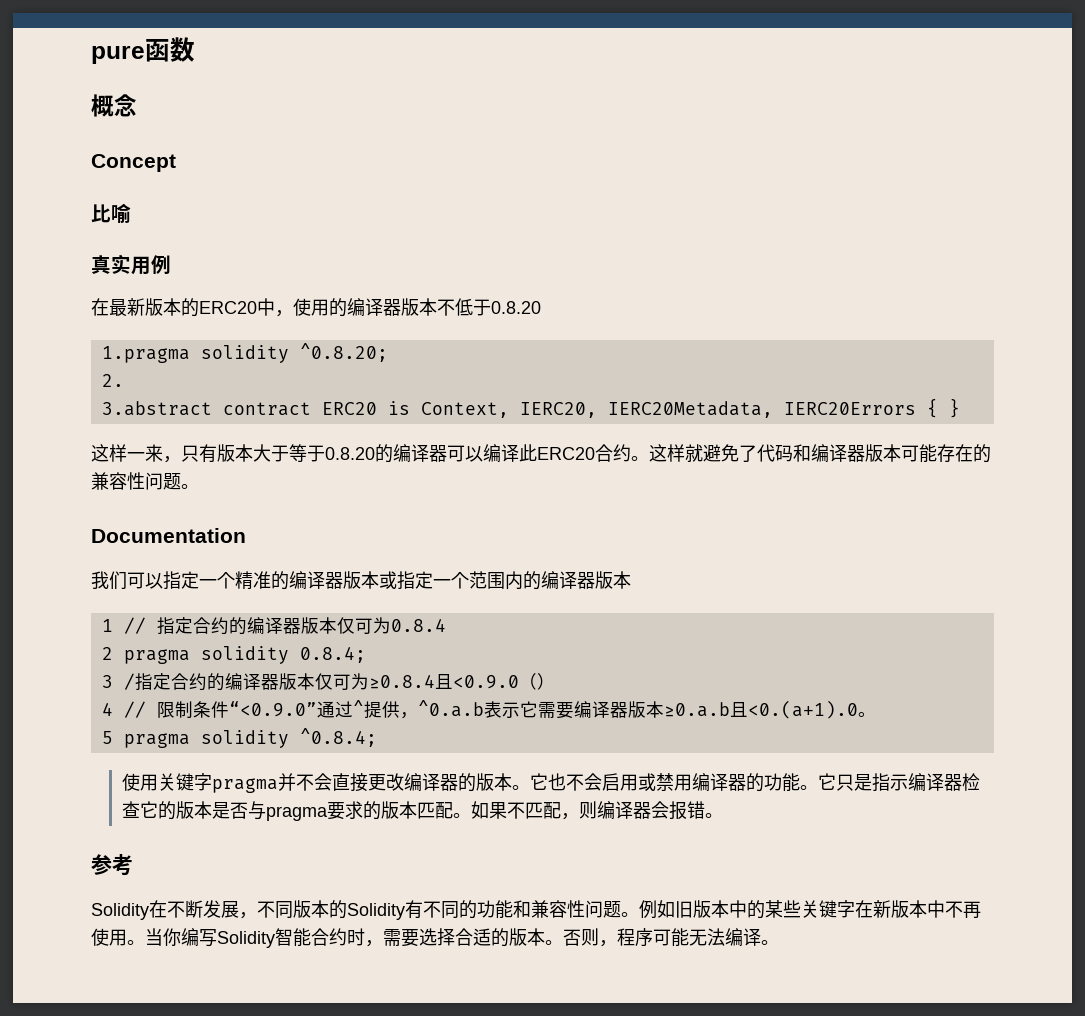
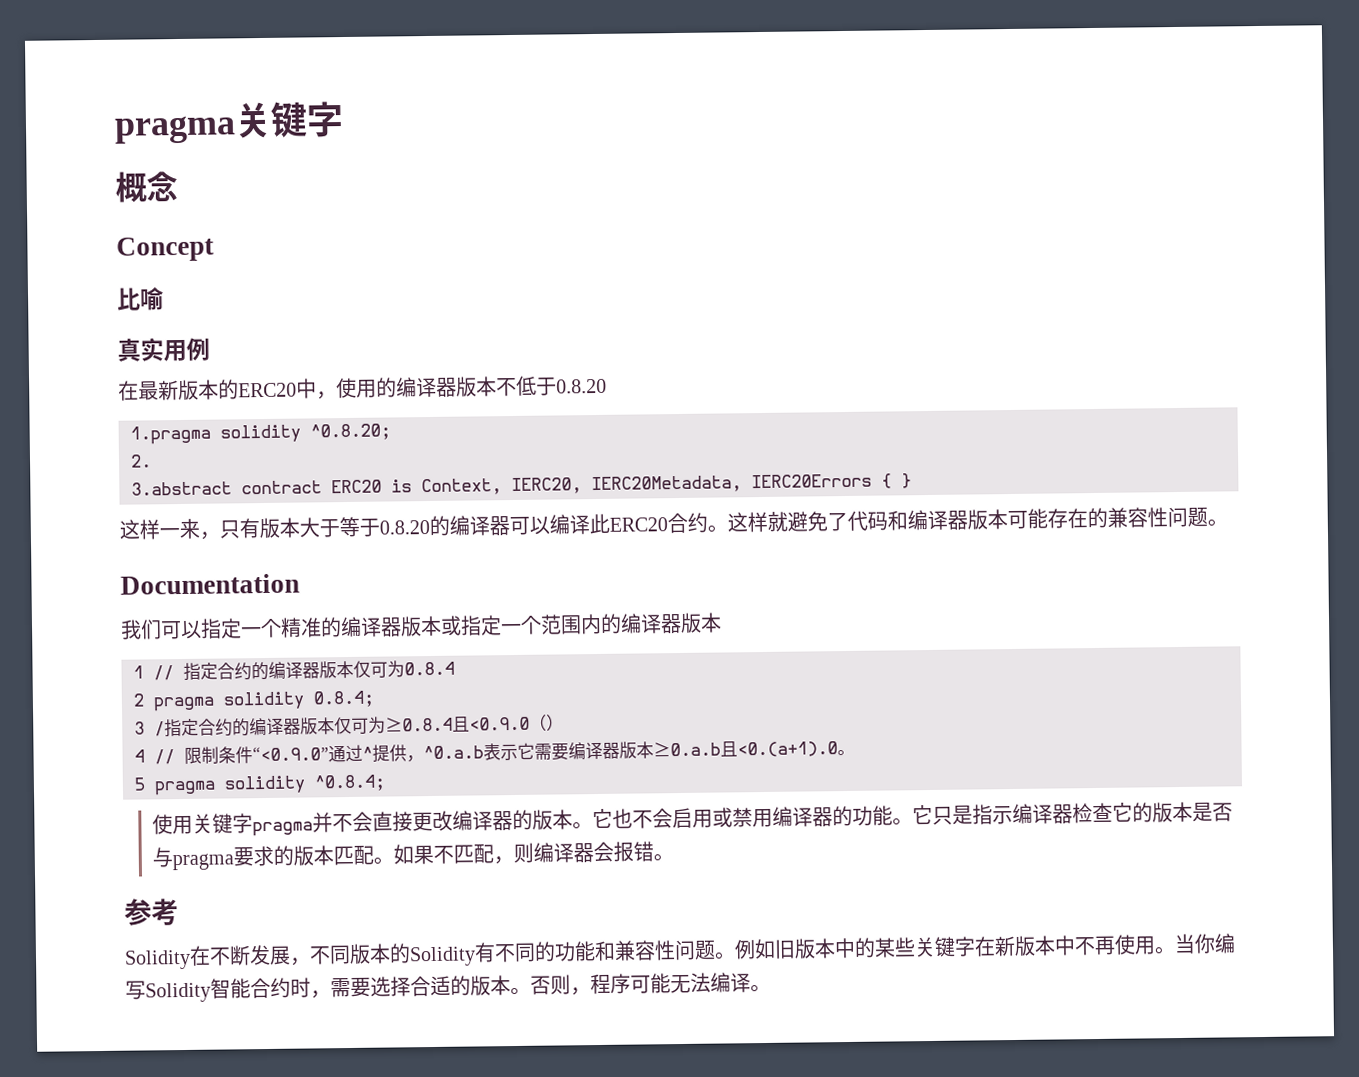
- pure函数
+ pragma关键字

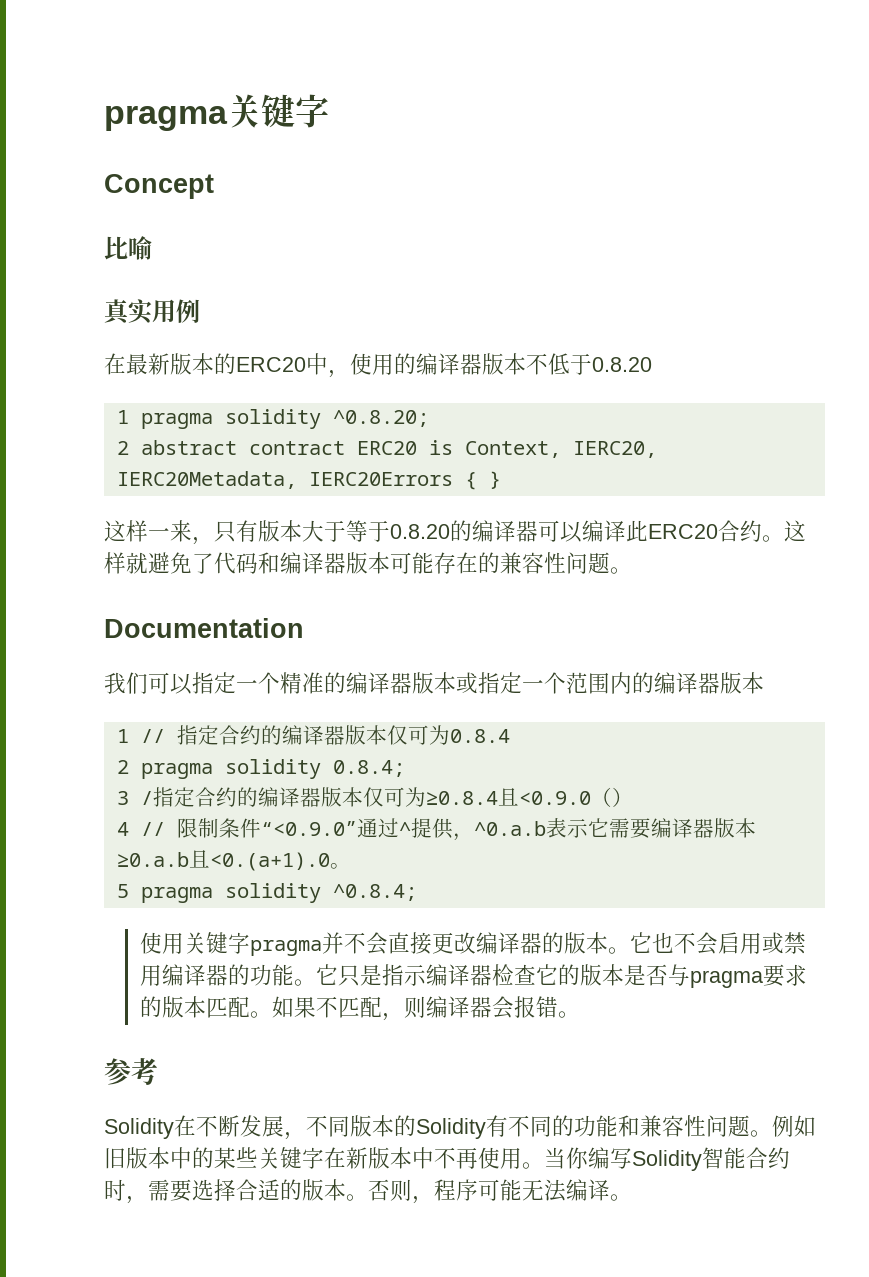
- 概念
- 1.pragma solidity ^0.8.20;
+ 1 pragma solidity ^0.8.20;
- 2.
- 3.abstract contract ERC20 is Context, IERC20, IERC20Metadata, IERC20Errors { }
+ 2 abstract contract ERC20 is Context, IERC20, IERC20Metadata, IERC20Errors { }

